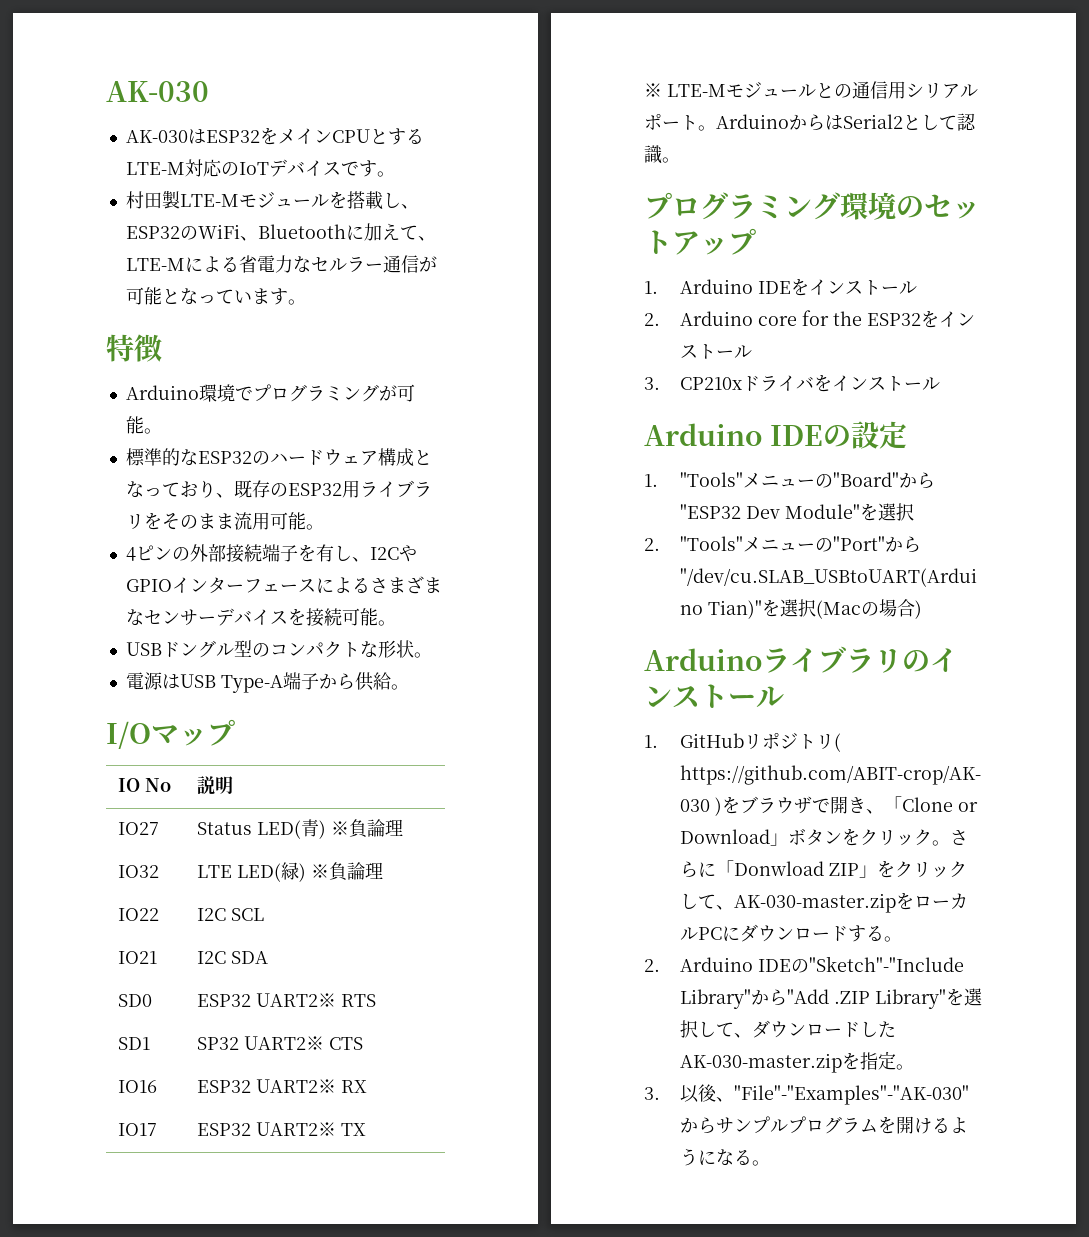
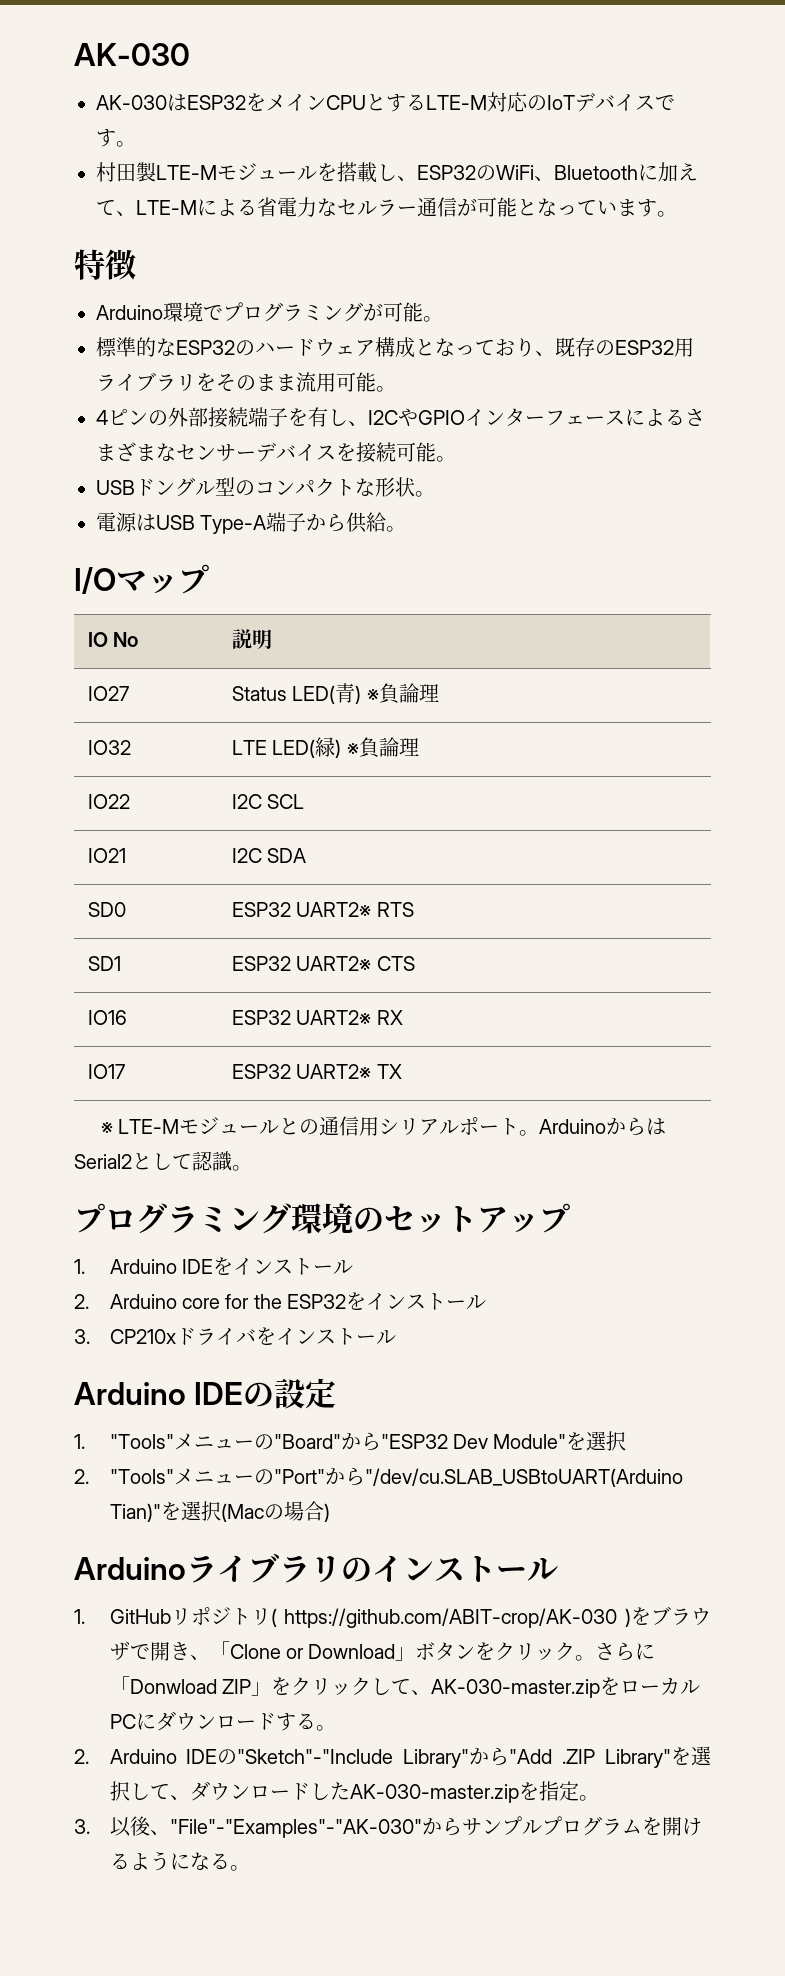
- SD1 | SP32 UART2※ CTS
+ SD1 | ESP32 UART2※ CTS

